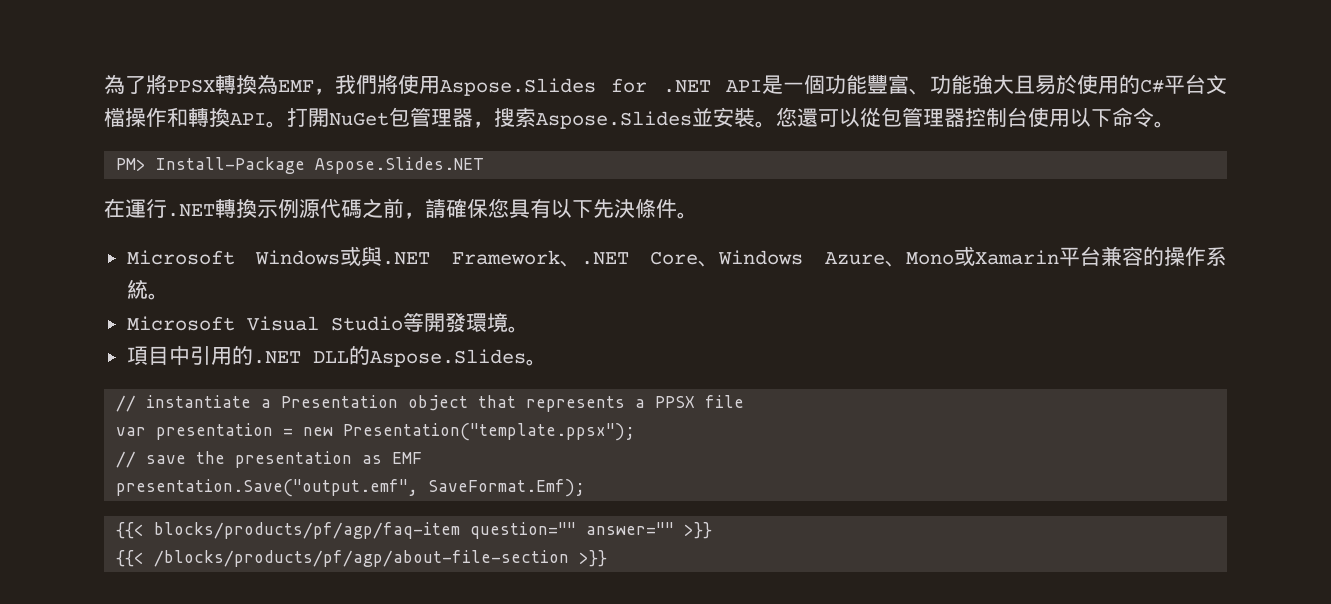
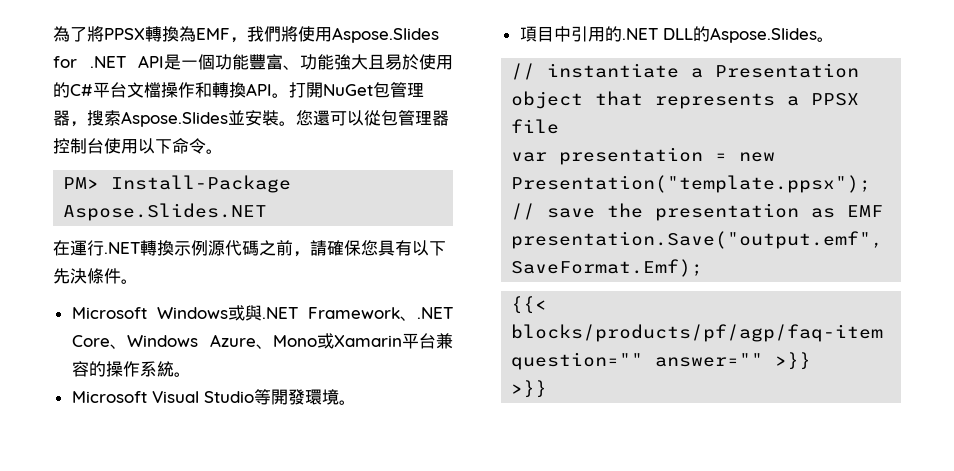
  {{< blocks/products/pf/agp/faq-item question="" answer="" >}}
- {{< /blocks/products/pf/agp/about-file-section >}}
+ >}}

